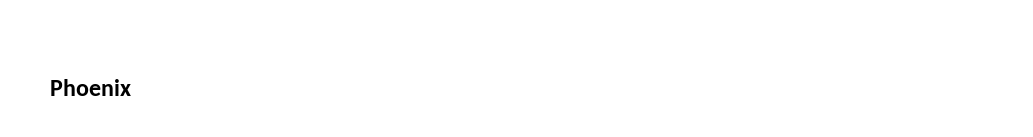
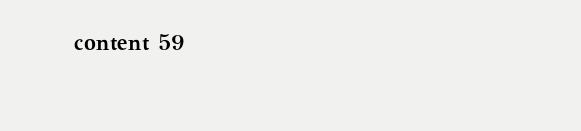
- Phoenix
+ content 59

